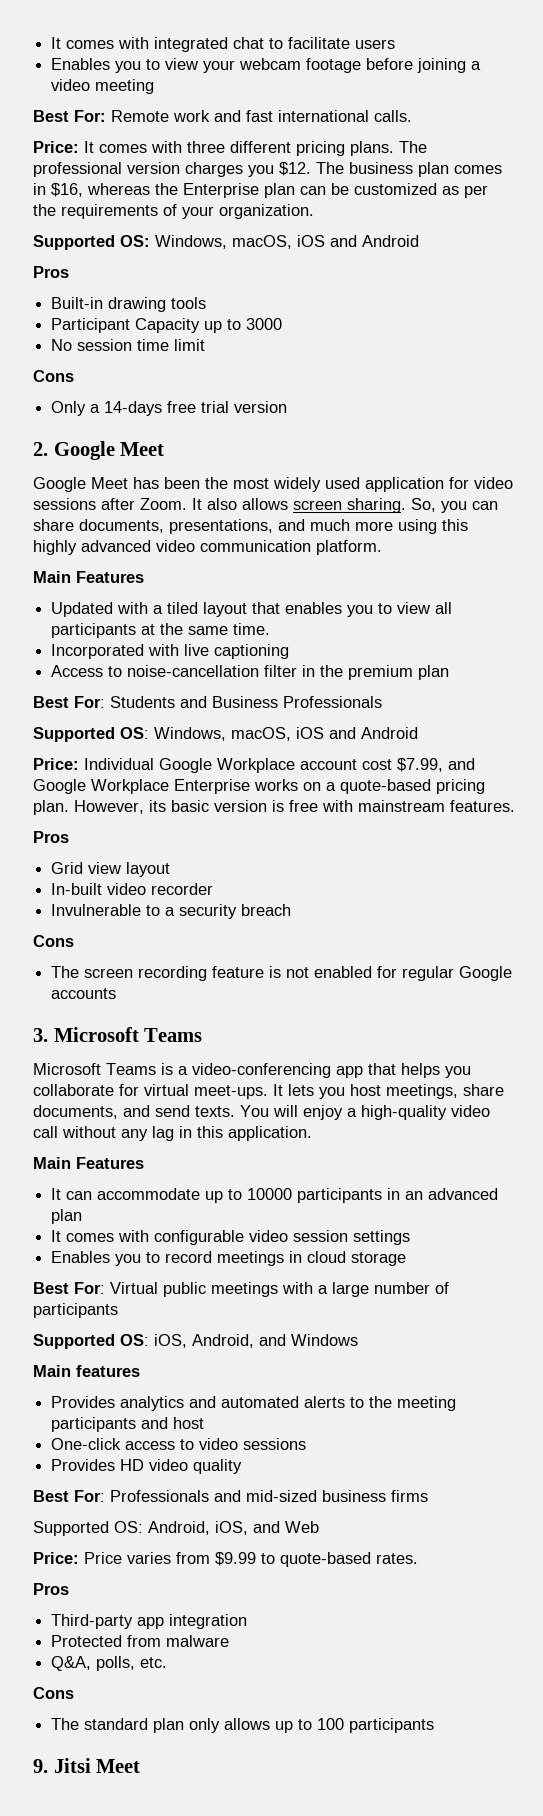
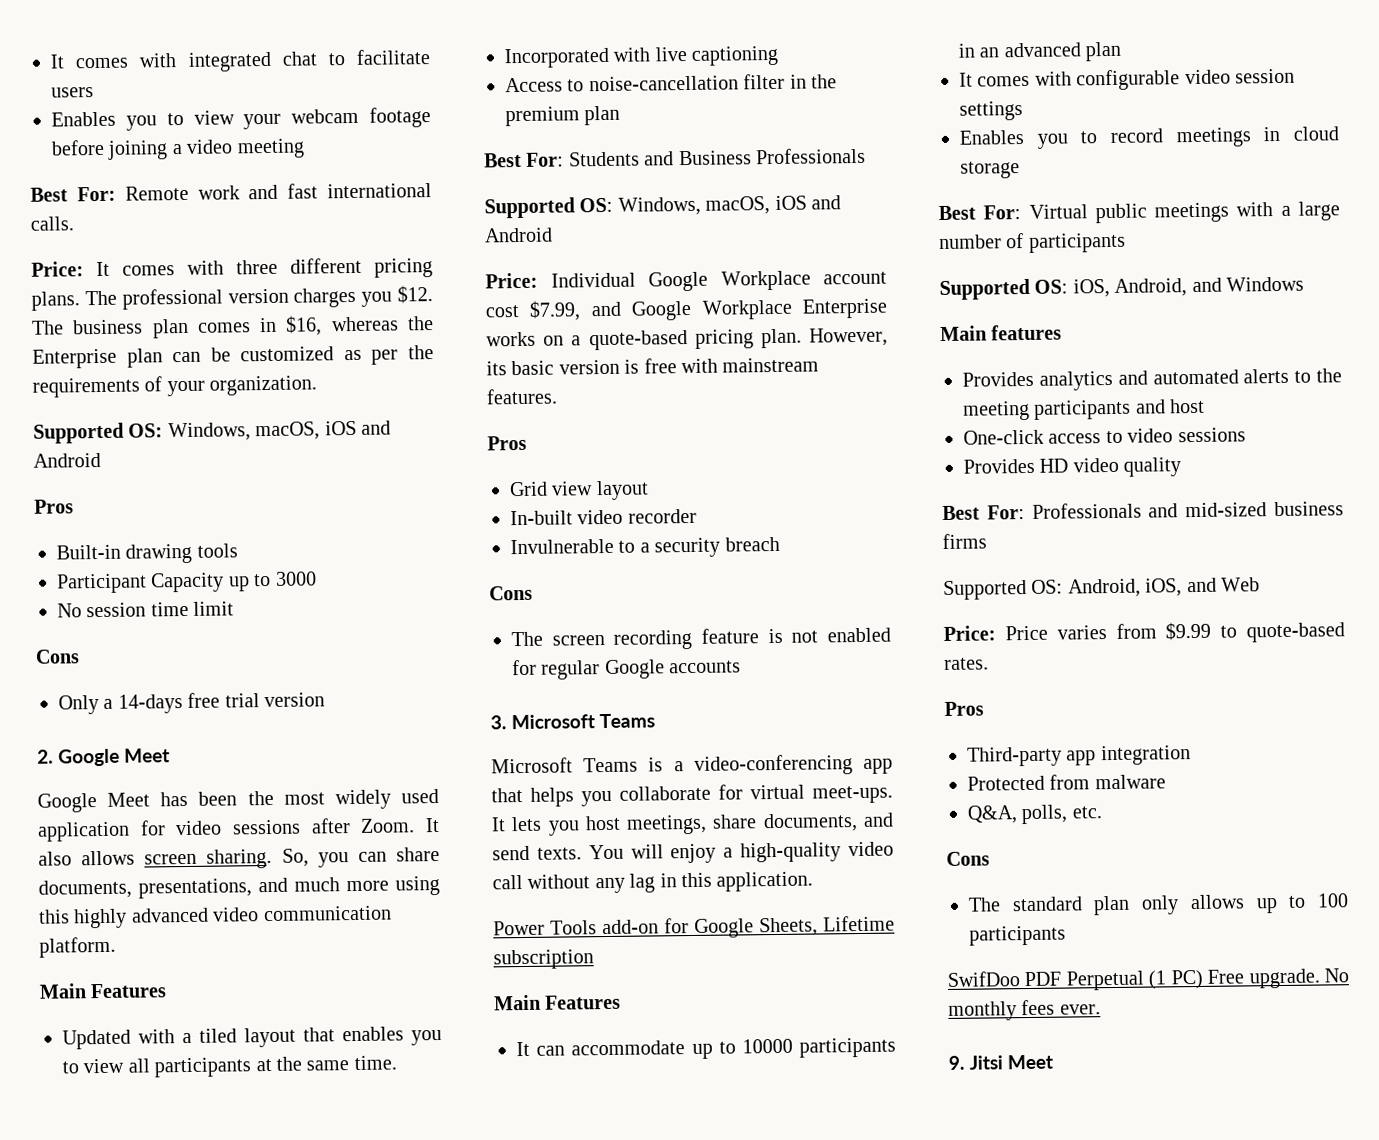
+ Power Tools add-on for Google Sheets, Lifetime subscription
+ SwifDoo PDF Perpetual (1 PC) Free upgrade. No monthly fees ever.

